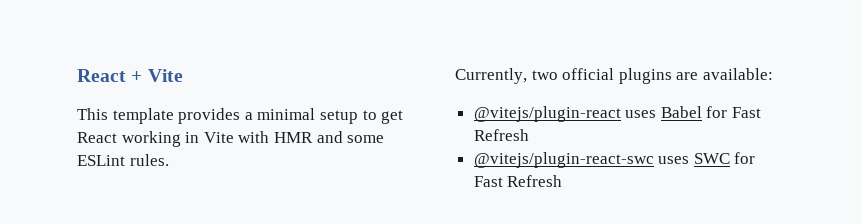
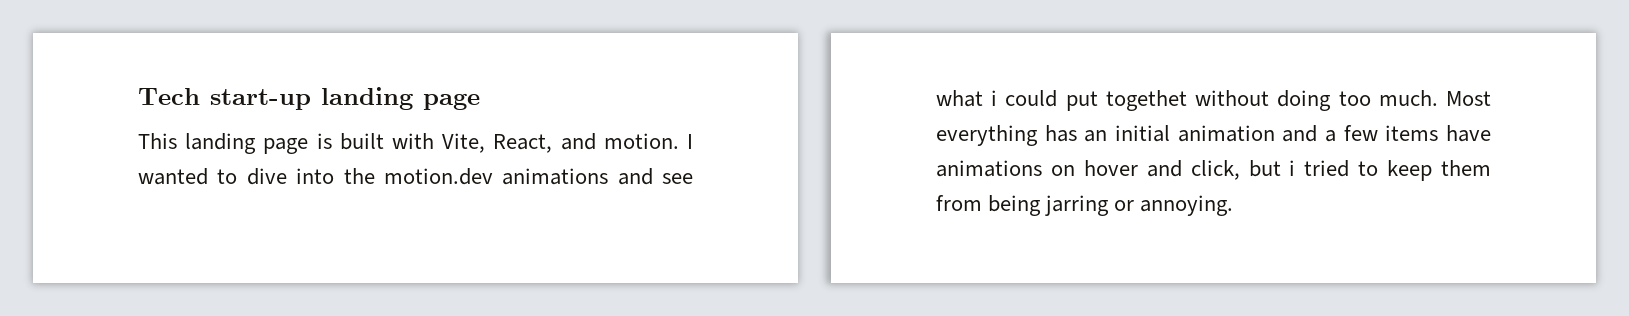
- React + Vite
- This template provides a minimal setup to get React working in Vite with HMR and some ESLint rules.
- Currently, two official plugins are available:
- @vitejs/plugin-react uses Babel for Fast Refresh
- @vitejs/plugin-react-swc uses SWC for Fast Refresh
+ Tech start-up landing page
+ This landing page is built with Vite, React, and motion. I wanted to dive into the motion.dev animations and see what i could put togethet without doing too much. Most everything has an initial animation and a few items have animations on hover and click, but i tried to keep them from being jarring or annoying.

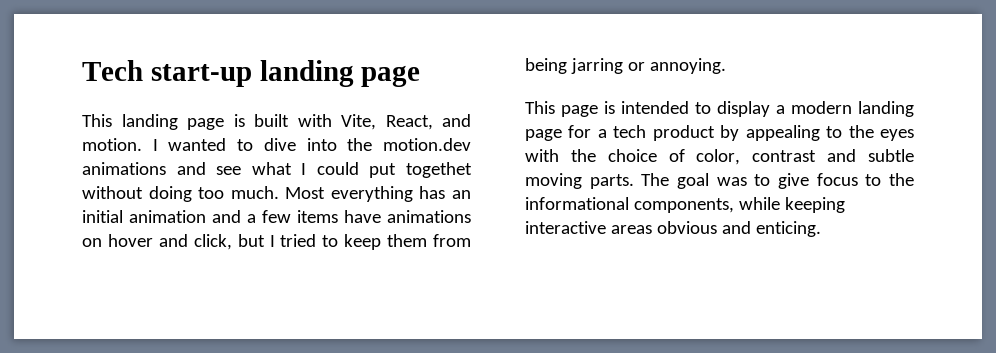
- I wanted to dive into the motion.dev animations and see what i could put togethet without doing too much.
+ I wanted to dive into the motion.dev animations and see what I could put togethet without doing too much.
- Most everything has an initial animation and a few items have animations on hover and click, but i tried to keep them from being jarring or annoying.
+ Most everything has an initial animation and a few items have animations on hover and click, but I tried to keep them from being jarring or annoying.
+ This page is intended to display a modern landing page for a tech product by appealing to the eyes with the choice of color, contrast and subtle moving parts. The goal was to give focus to the informational components, while keeping interactive areas obvious and enticing.

